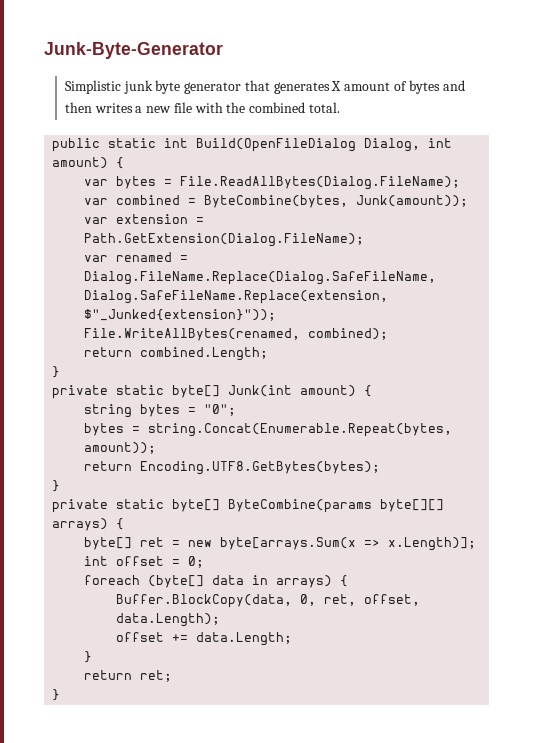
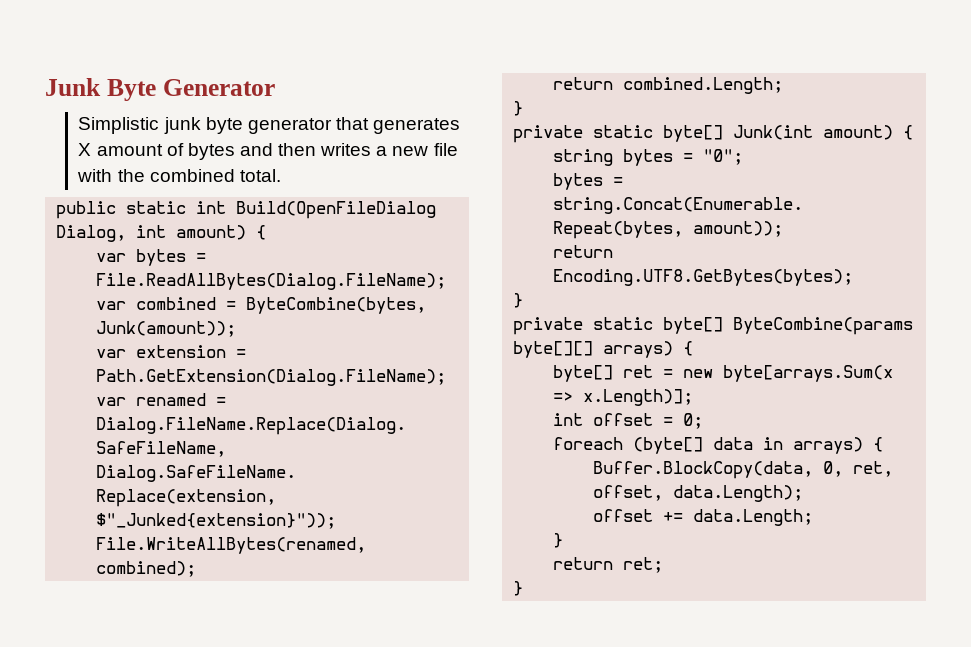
- Junk-Byte-Generator
+ Junk Byte Generator

